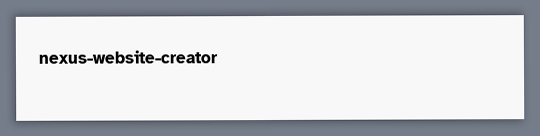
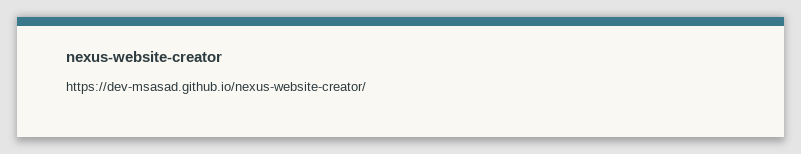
+ https://dev-msasad.github.io/nexus-website-creator/

